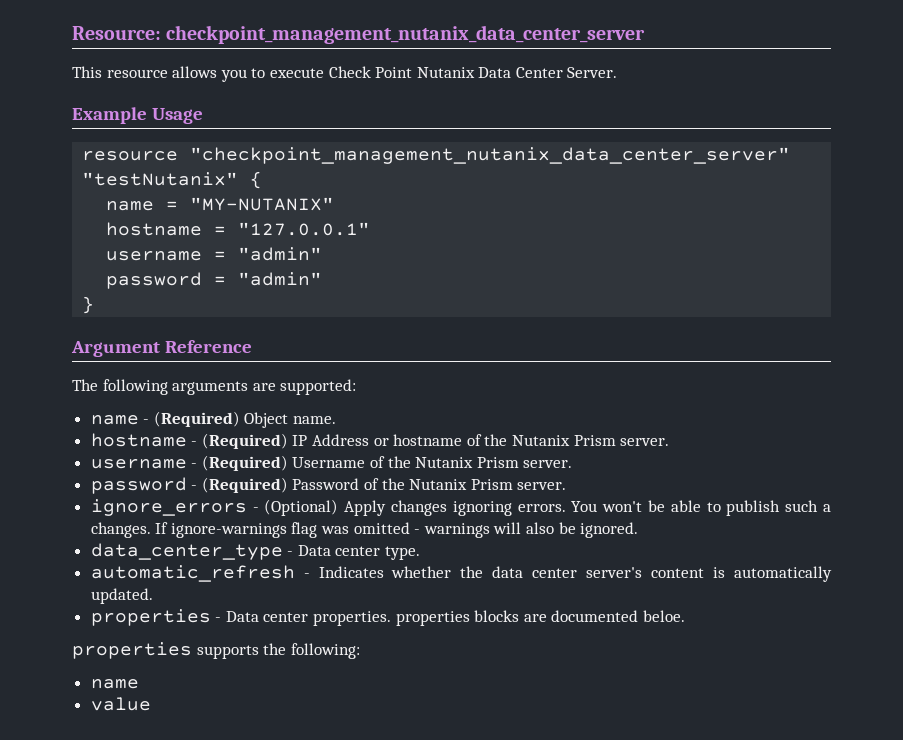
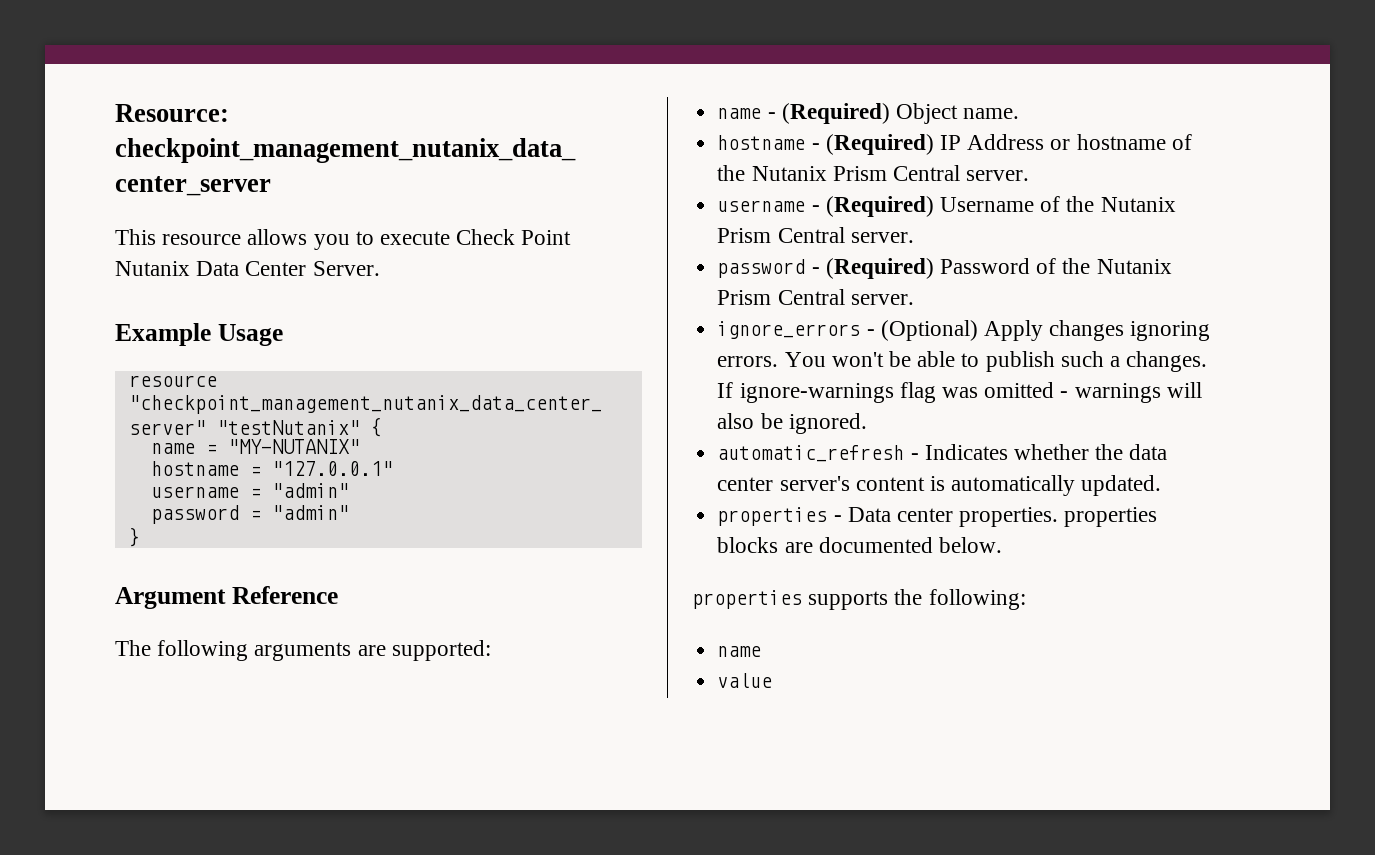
- hostname - (Required) IP Address or hostname of the Nutanix Prism server.
+ hostname - (Required) IP Address or hostname of the Nutanix Prism Central server.
- username - (Required) Username of the Nutanix Prism server.
+ username - (Required) Username of the Nutanix Prism Central server.
- password - (Required) Password of the Nutanix Prism server.
+ password - (Required) Password of the Nutanix Prism Central server.
- data_center_type - Data center type.
- properties - Data center properties. properties blocks are documented beloe.
+ properties - Data center properties. properties blocks are documented below.

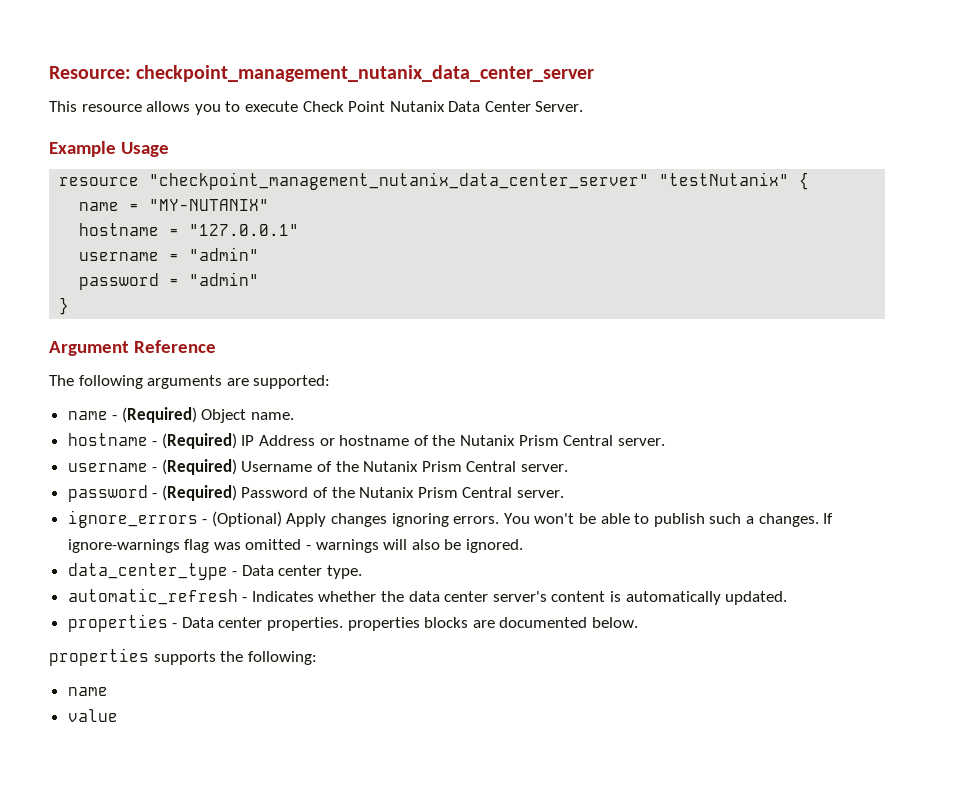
+ data_center_type - Data center type.

